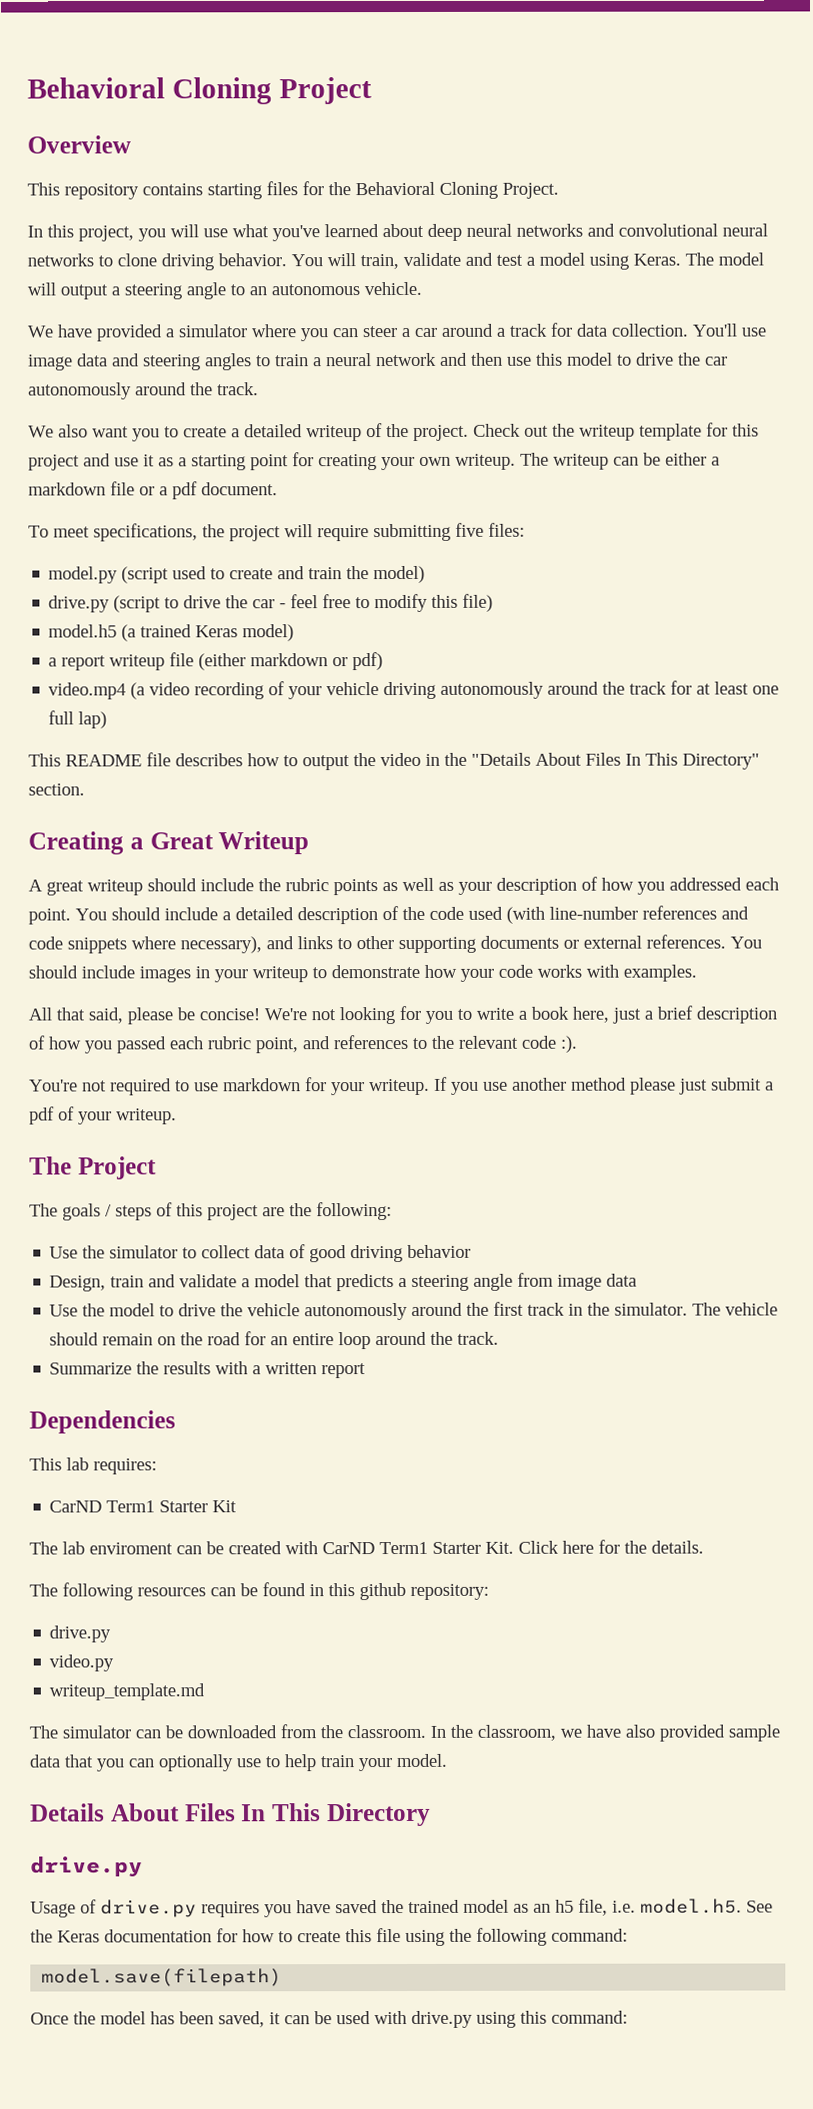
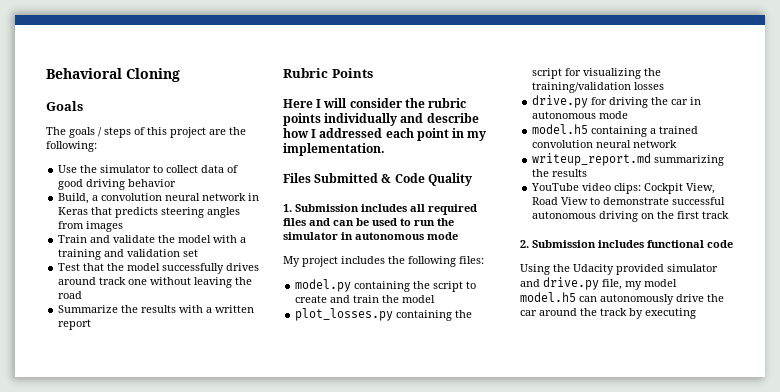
- Behavioral Cloning Project
- Overview
- This repository contains starting files for the Behavioral Cloning Project.
- In this project, you will use what you've learned about deep neural networks and convolutional neural networks to clone driving behavior. You will train, validate and test a model using Keras. The model will output a steering angle to an autonomous vehicle.
- We have provided a simulator where you can steer a car around a track for data collection. You'll use image data and steering angles to train a neural network and then use this model to drive the car autonomously around the track.
- We also want you to create a detailed writeup of the project. Check out the writeup template for this project and use it as a starting point for creating your own writeup. The writeup can be either a markdown file or a pdf document.
- To meet specifications, the project will require submitting five files:
- model.py (script used to create and train the model)
- drive.py (script to drive the car - feel free to modify this file)
- model.h5 (a trained Keras model)
- a report writeup file (either markdown or pdf)
- video.mp4 (a video recording of your vehicle driving autonomously around the track for at least one full lap)
- This README file describes how to output the video in the "Details About Files In This Directory" section.
- Creating a Great Writeup
- A great writeup should include the rubric points as well as your description of how you addressed each point. You should include a detailed description of the code used (with line-number references and code snippets where necessary), and links to other supporting documents or external references. You should include images in your writeup to demonstrate how your code works with examples.
- All that said, please be concise! We're not looking for you to write a book here, just a brief description of how you passed each rubric point, and references to the relevant code :).
- You're not required to use markdown for your writeup. If you use another method please just submit a pdf of your writeup.
- The Project
+ Behavioral Cloning
+ Goals
- Design, train and validate a model that predicts a steering angle from image data
- Use the model to drive the vehicle autonomously around the first track in the simulator. The vehicle should remain on the road for an entire loop around the track.
+ Build, a convolution neural network in Keras that predicts steering angles from images
+ Train and validate the model with a training and validation set
+ Test that the model successfully drives around track one without leaving the road
- Dependencies
- This lab requires:
- CarND Term1 Starter Kit
- The lab enviroment can be created with CarND Term1 Starter Kit. Click here for the details.
- The following resources can be found in this github repository:
- drive.py
- video.py
- writeup_template.md
- The simulator can be downloaded from the classroom. In the classroom, we have also provided sample data that you can optionally use to help train your model.
- Details About Files In This Directory
- drive.py
- Usage of drive.py requires you have saved the trained model as an h5 file, i.e. model.h5. See the Keras documentation for how to create this file using the following command:
- model.save(filepath)
- Once the model has been saved, it can be used with drive.py using this command:
+ Rubric Points
+ Here I will consider the rubric points individually and describe how I addressed each point in my implementation.
+ Files Submitted & Code Quality
+ 1. Submission includes all required files and can be used to run the simulator in autonomous mode
+ My project includes the following files:
+ model.py containing the script to create and train the model
+ plot_losses.py containing the script for visualizing the training/validation losses
+ drive.py for driving the car in autonomous mode
+ model.h5 containing a trained convolution neural network
+ writeup_report.md summarizing the results
+ YouTube video clips: Cockpit View, Road View to demonstrate successful autonomous driving on the first track
+ 2. Submission includes functional code
+ Using the Udacity provided simulator and drive.py file, my model model.h5 can autonomously drive the car around the track by executing

